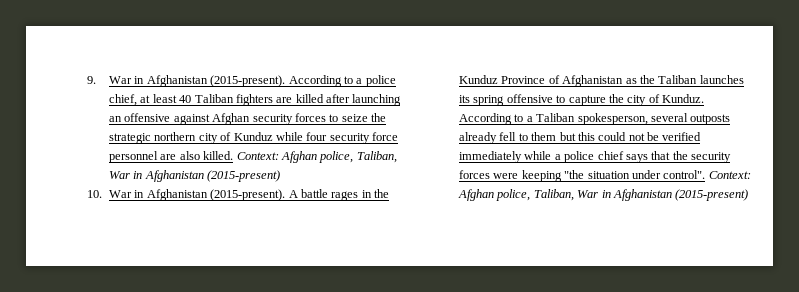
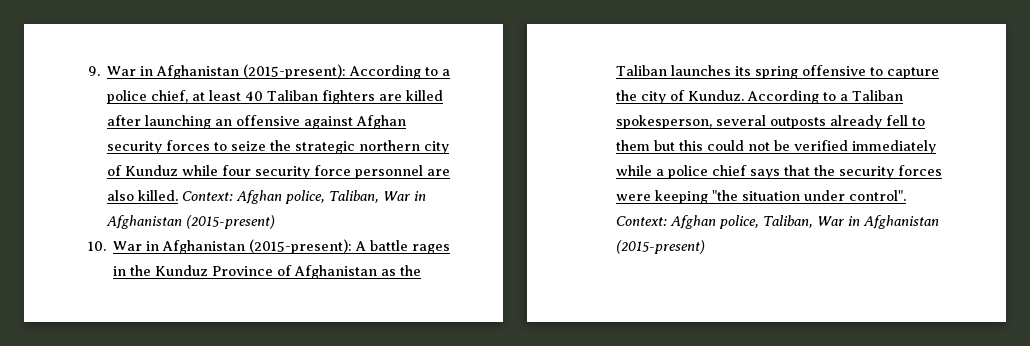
- 9. War in Afghanistan (2015-present). According to a police chief, at least 40 Taliban fighters are killed after launching an offensive against Afghan security forces to seize the strategic northern city of Kunduz while four security force personnel are also killed.
+ 9. War in Afghanistan (2015-present): According to a police chief, at least 40 Taliban fighters are killed after launching an offensive against Afghan security forces to seize the strategic northern city of Kunduz while four security force personnel are also killed.
- 10. War in Afghanistan (2015-present). A battle rages in the Kunduz Province of Afghanistan as the Taliban launches its spring offensive to capture the city of Kunduz.
+ 10. War in Afghanistan (2015-present): A battle rages in the Kunduz Province of Afghanistan as the Taliban launches its spring offensive to capture the city of Kunduz.

